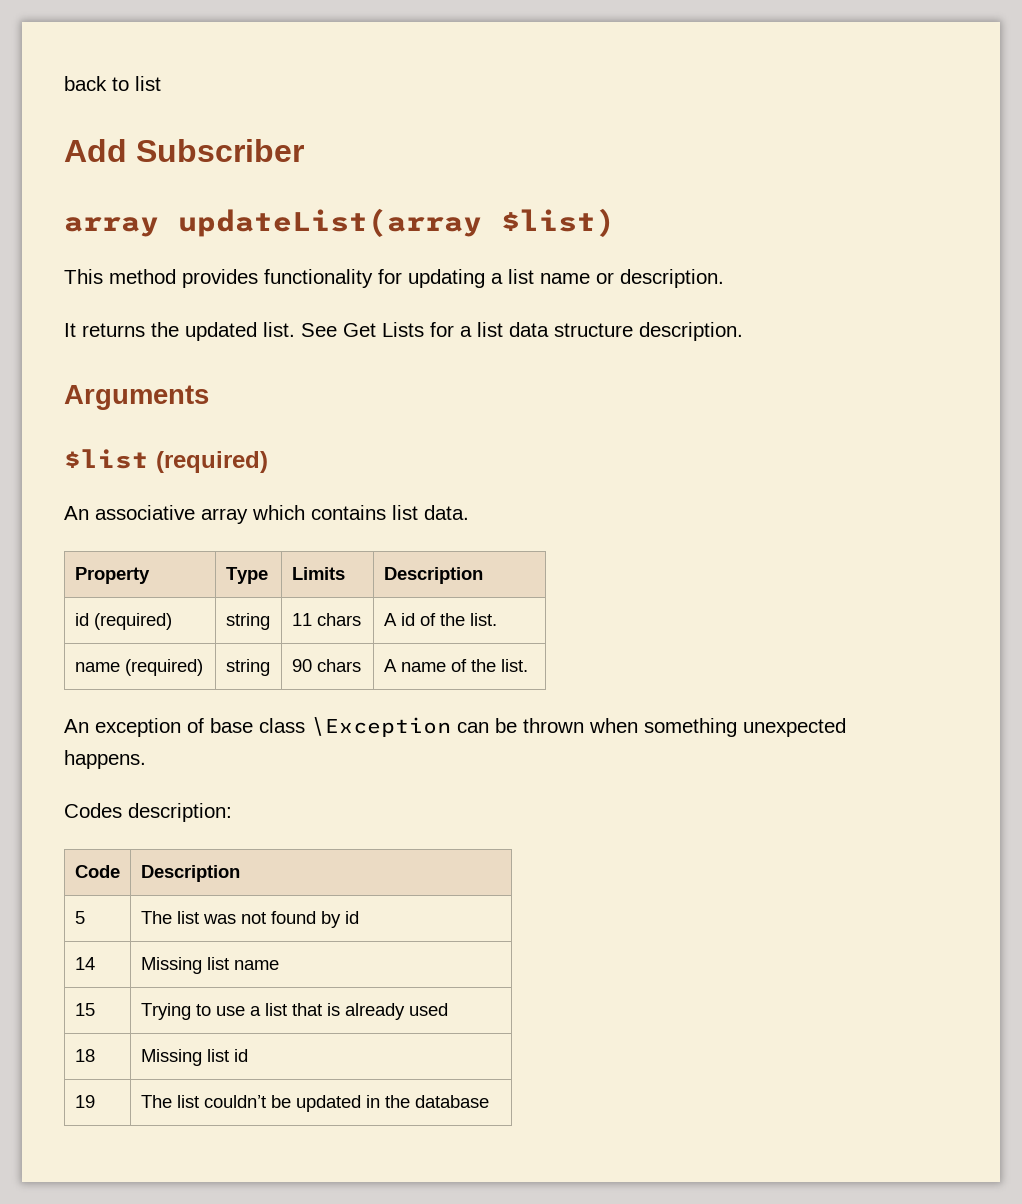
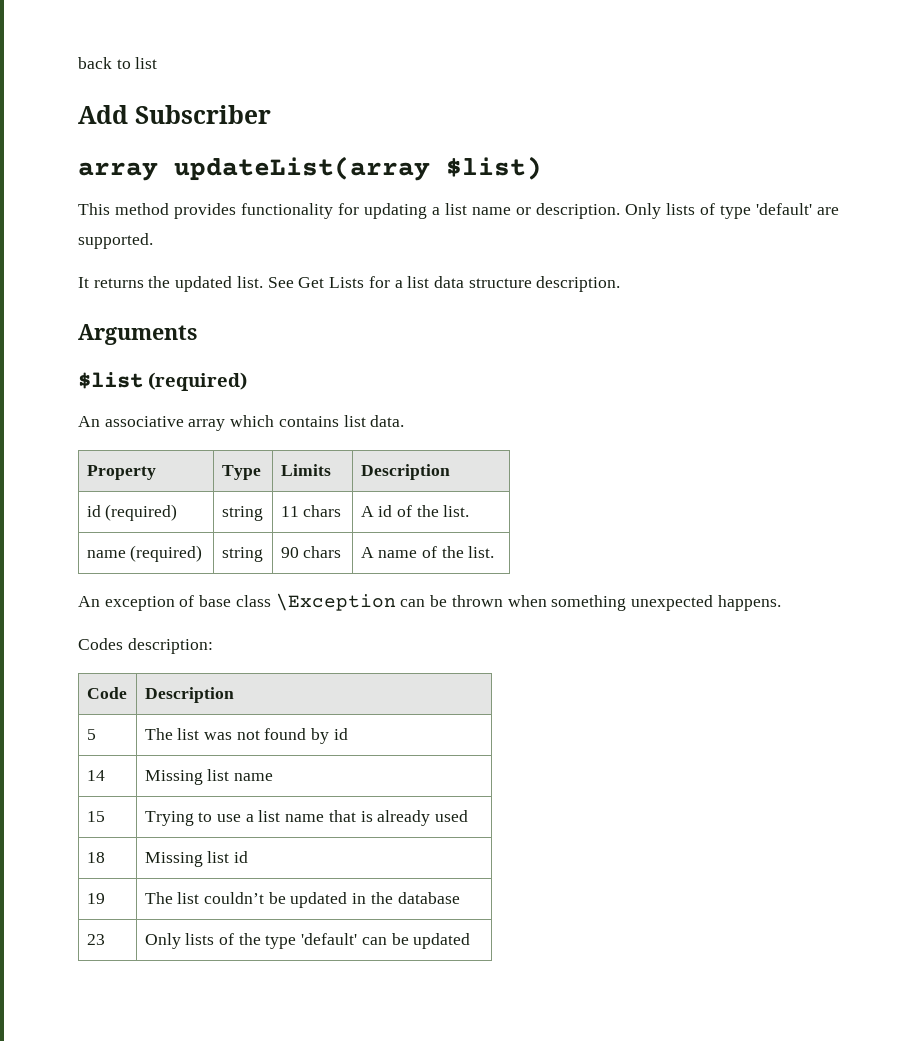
+ Only lists of type 'default' are supported.
- 15 | Trying to use a list that is already used
+ 15 | Trying to use a list name that is already used
+ 23 | Only lists of the type 'default' can be updated

